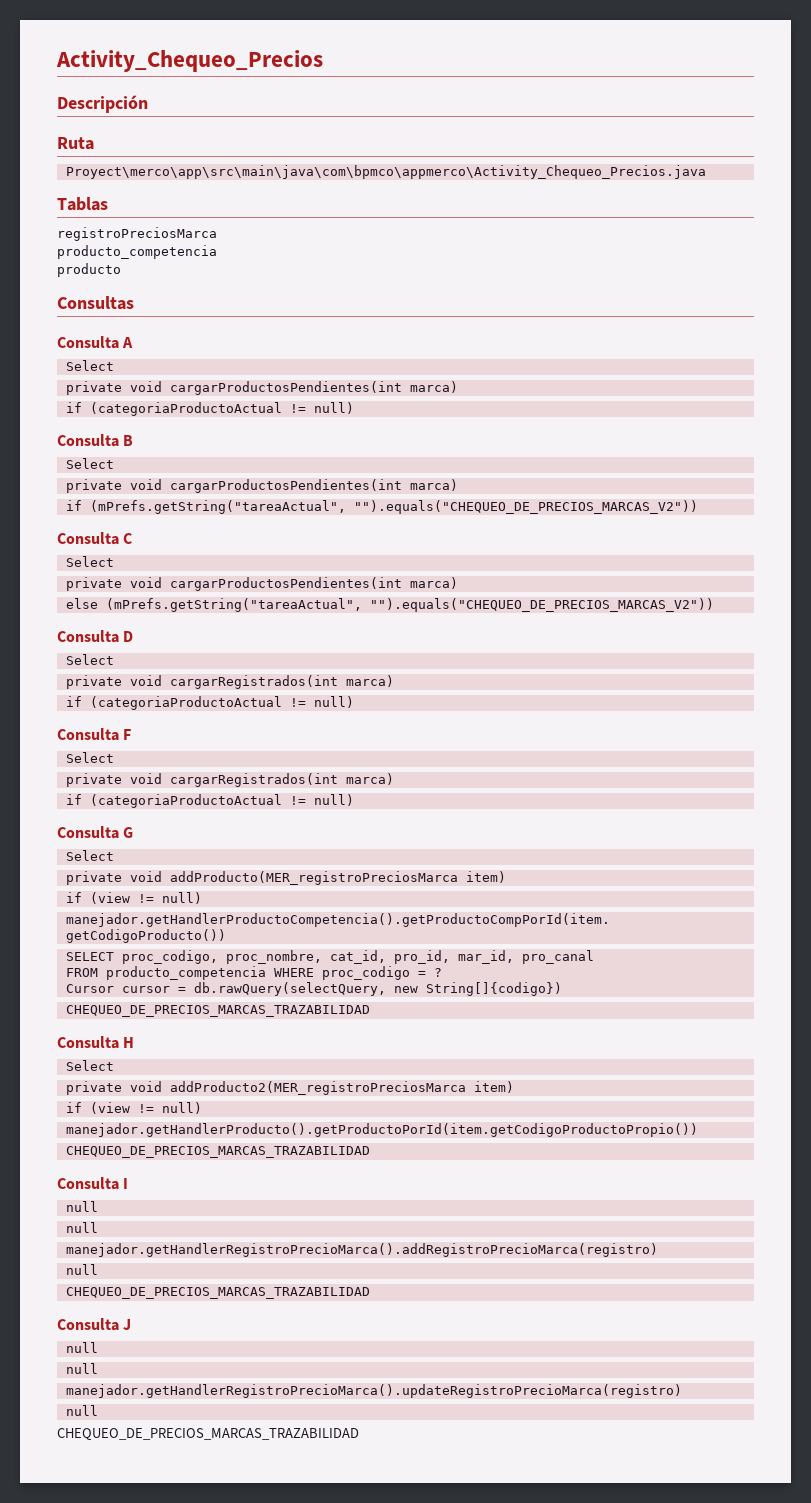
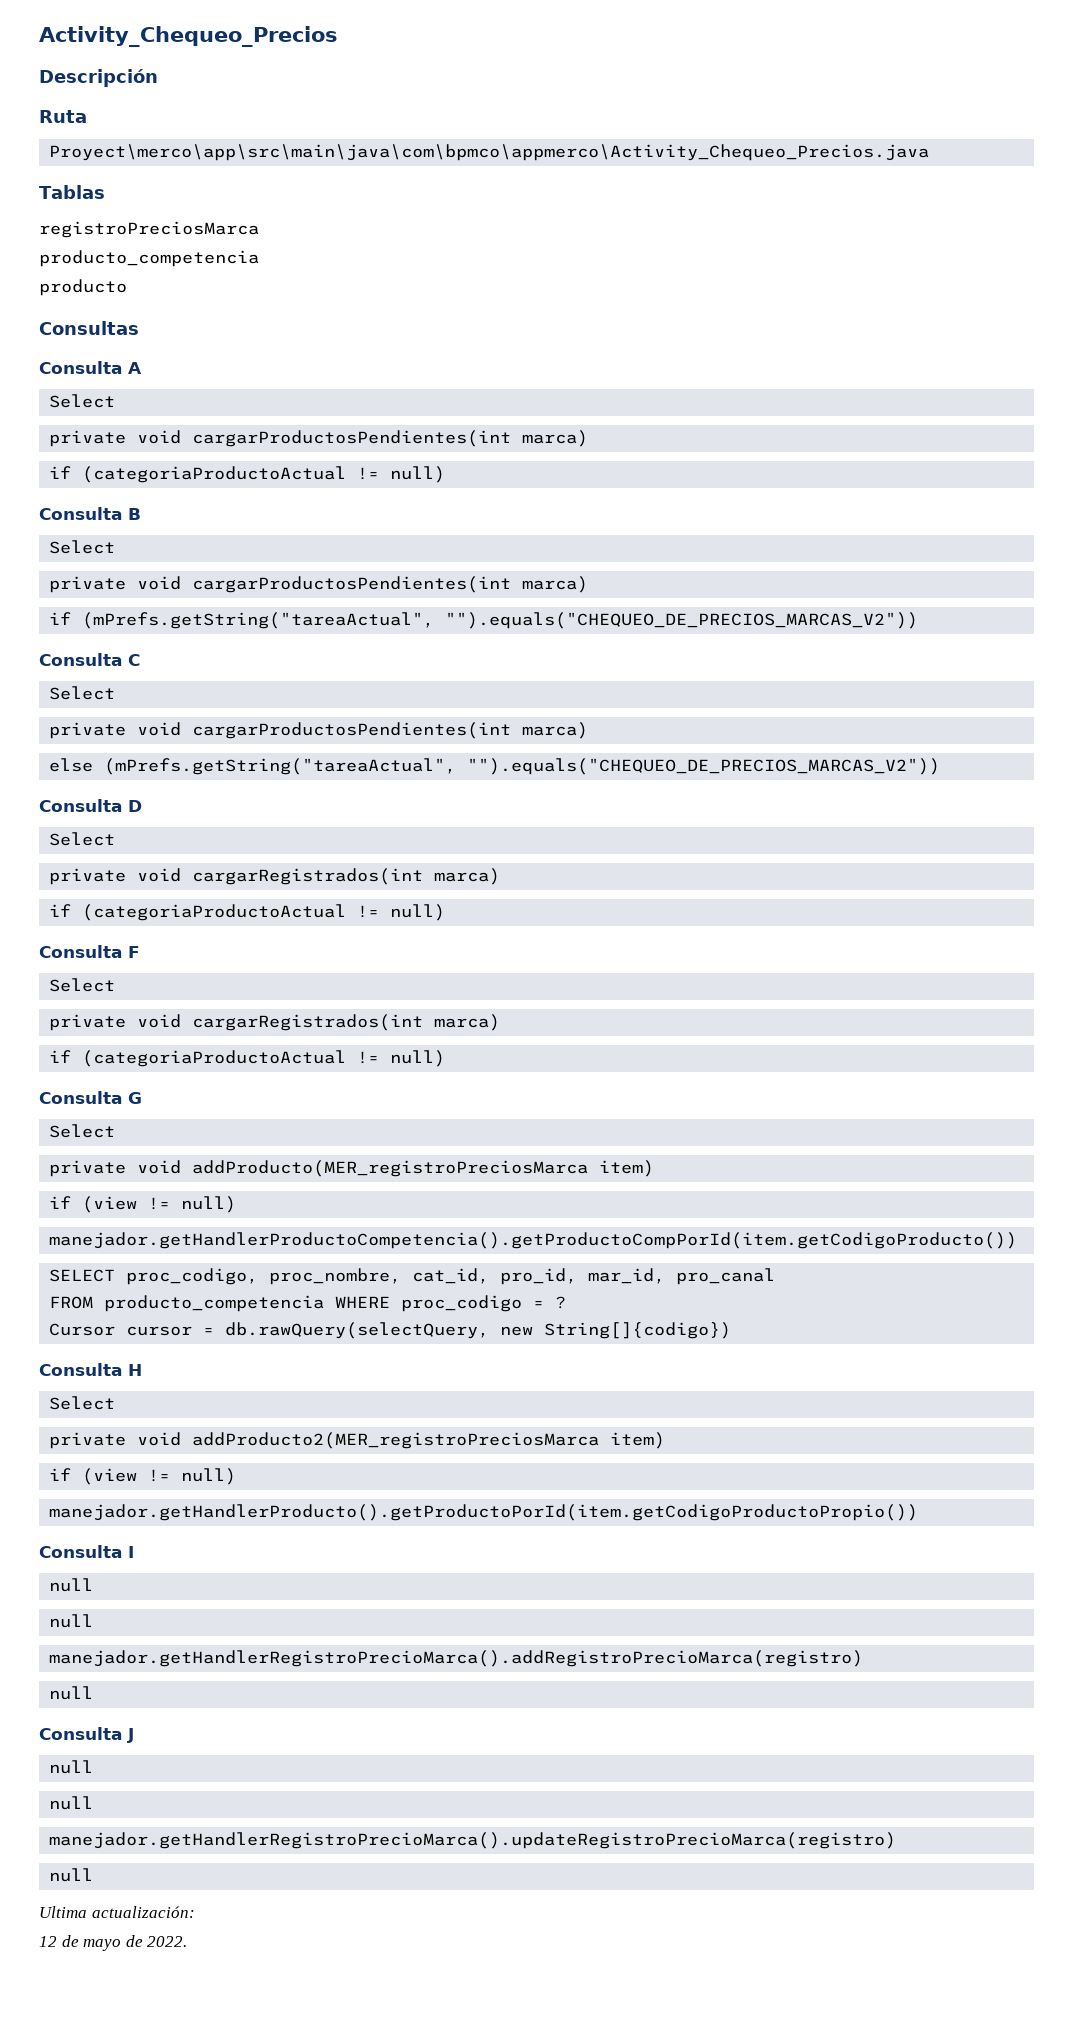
  Cursor cursor = db.rawQuery(selectQuery, new String[]{codigo})
- CHEQUEO_DE_PRECIOS_MARCAS_TRAZABILIDAD
  manejador.getHandlerProducto().getProductoPorId(item.getCodigoProductoPropio())
- CHEQUEO_DE_PRECIOS_MARCAS_TRAZABILIDAD
  manejador.getHandlerRegistroPrecioMarca().addRegistroPrecioMarca(registro)
  null
- CHEQUEO_DE_PRECIOS_MARCAS_TRAZABILIDAD
  manejador.getHandlerRegistroPrecioMarca().updateRegistroPrecioMarca(registro)
  null
- CHEQUEO_DE_PRECIOS_MARCAS_TRAZABILIDAD
+ Ultima actualización:
+ 12 de mayo de 2022.

